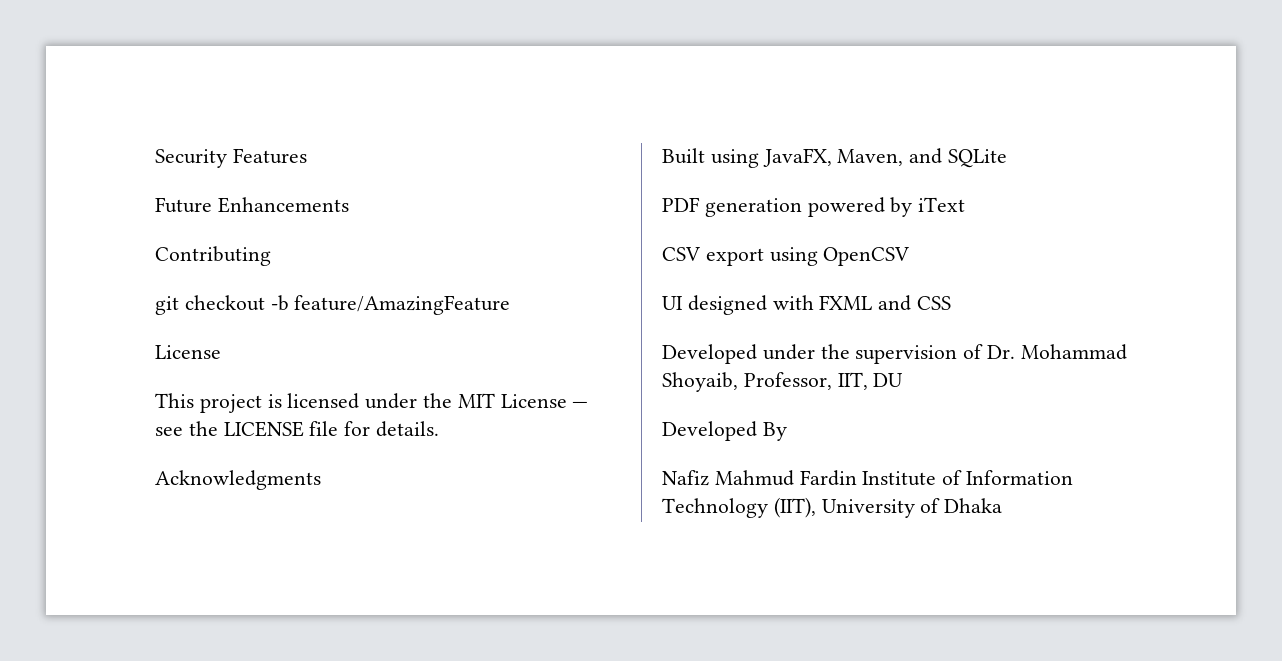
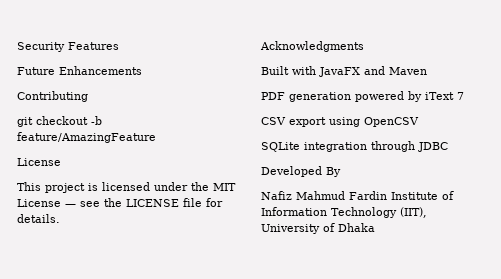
- Built using JavaFX, Maven, and SQLite
+ Built with JavaFX and Maven
- PDF generation powered by iText
+ PDF generation powered by iText 7
- UI designed with FXML and CSS
- Developed under the supervision of Dr. Mohammad Shoyaib, Professor, IIT, DU
+ SQLite integration through JDBC

